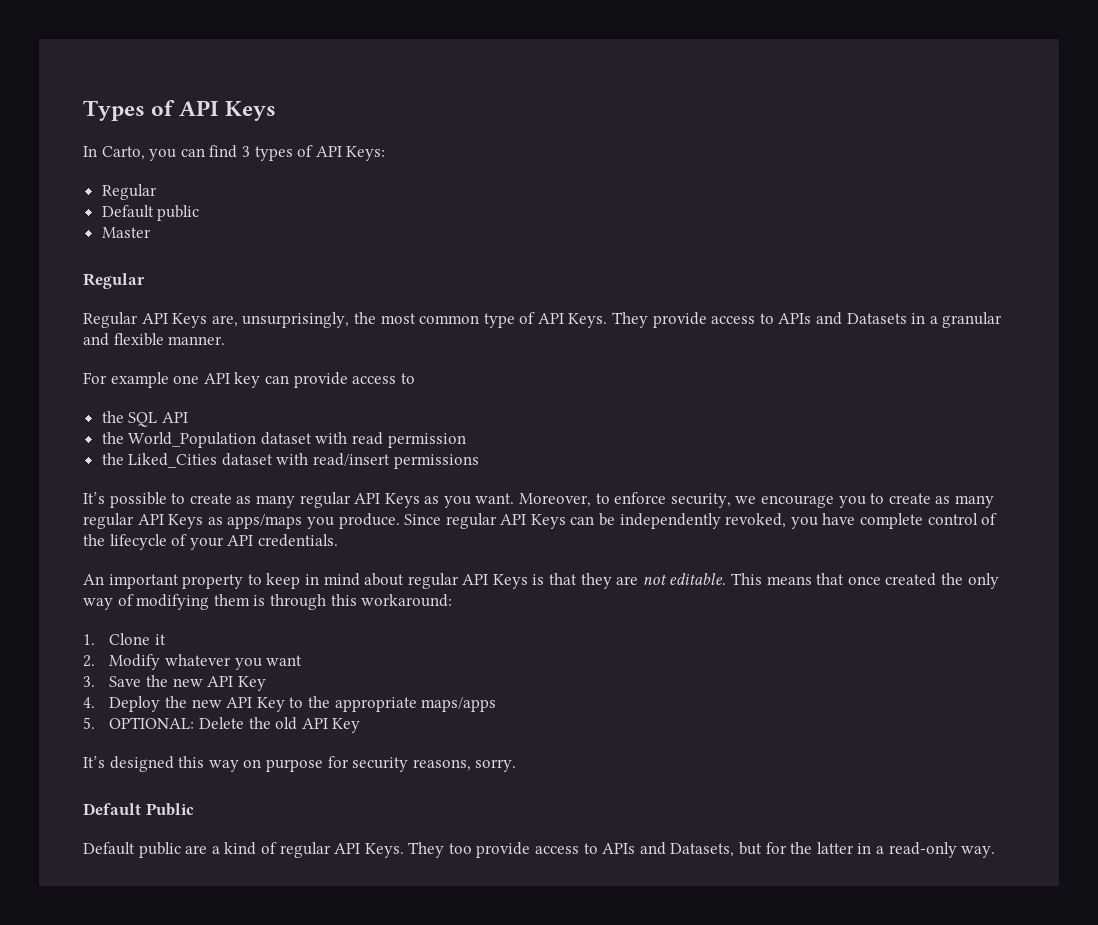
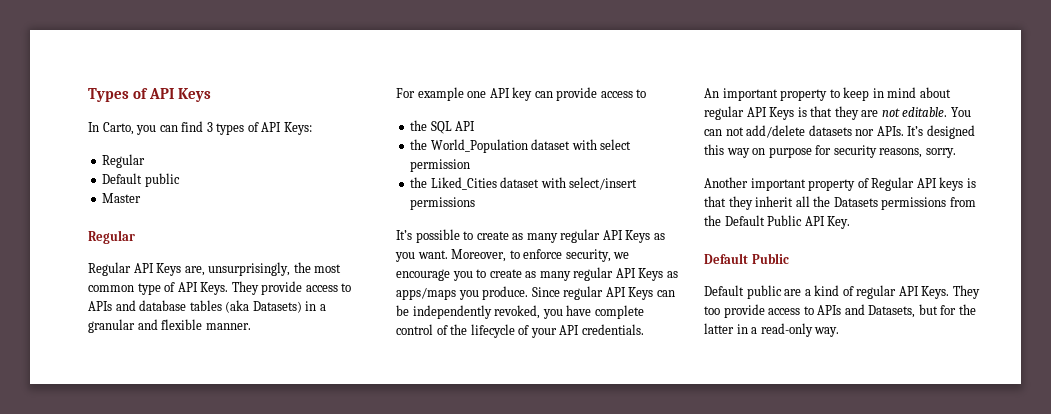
- They provide access to APIs and Datasets in a granular and flexible manner.
+ They provide access to APIs and database tables (aka Datasets) in a granular and flexible manner.
- the World_Population dataset with read permission
+ the World_Population dataset with select permission
- the Liked_Cities dataset with read/insert permissions
+ the Liked_Cities dataset with select/insert permissions
- This means that once created the only way of modifying them is through this workaround:
- 1. Clone it
- 2. Modify whatever you want
- 3. Save the new API Key
- 4. Deploy the new API Key to the appropriate maps/apps
- 5. OPTIONAL: Delete the old API Key
- It’s designed this way on purpose for security reasons, sorry.
+ You can not add/delete datasets nor APIs. It’s designed this way on purpose for security reasons, sorry.
+ Another important property of Regular API keys is that they inherit all the Datasets permissions from the Default Public API Key.

